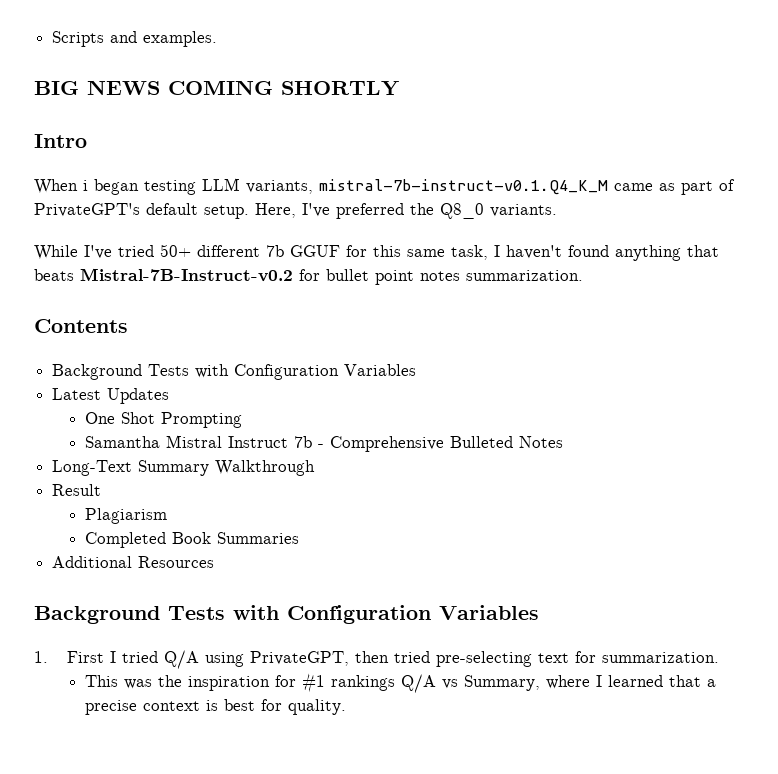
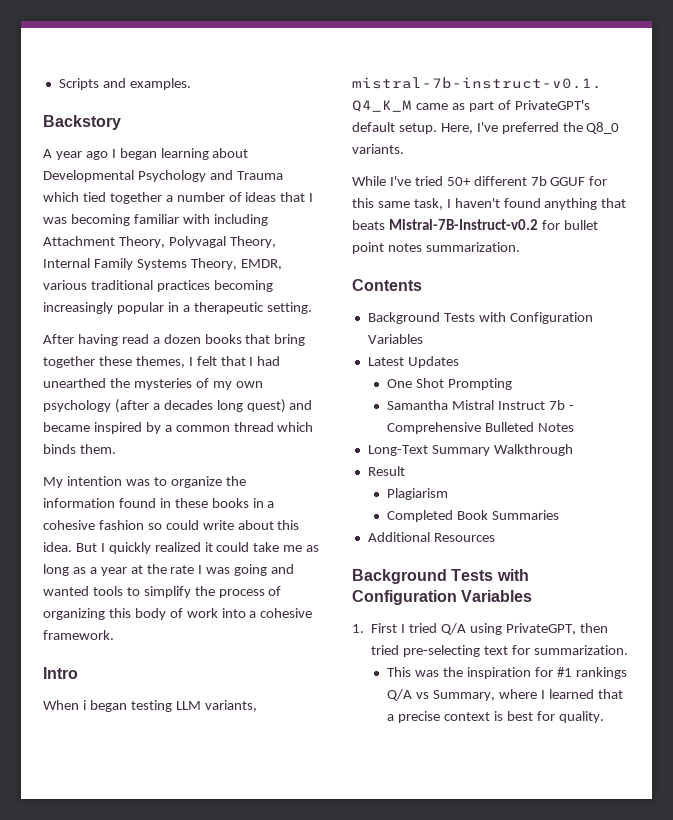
- BIG NEWS COMING SHORTLY
+ Backstory
+ A year ago I began learning about Developmental Psychology and Trauma which tied together a number of ideas that I was becoming familiar with including Attachment Theory, Polyvagal Theory, Internal Family Systems Theory, EMDR, various traditional practices becoming increasingly popular in a therapeutic setting.
+ After having read a dozen books that bring together these themes, I felt that I had unearthed the mysteries of my own psychology (after a decades long quest) and became inspired by a common thread which binds them.
+ My intention was to organize the information found in these books in a cohesive fashion so could write about this idea. But I quickly realized it could take me as long as a year at the rate I was going and wanted tools to simplify the process of organizing this body of work into a cohesive framework.

